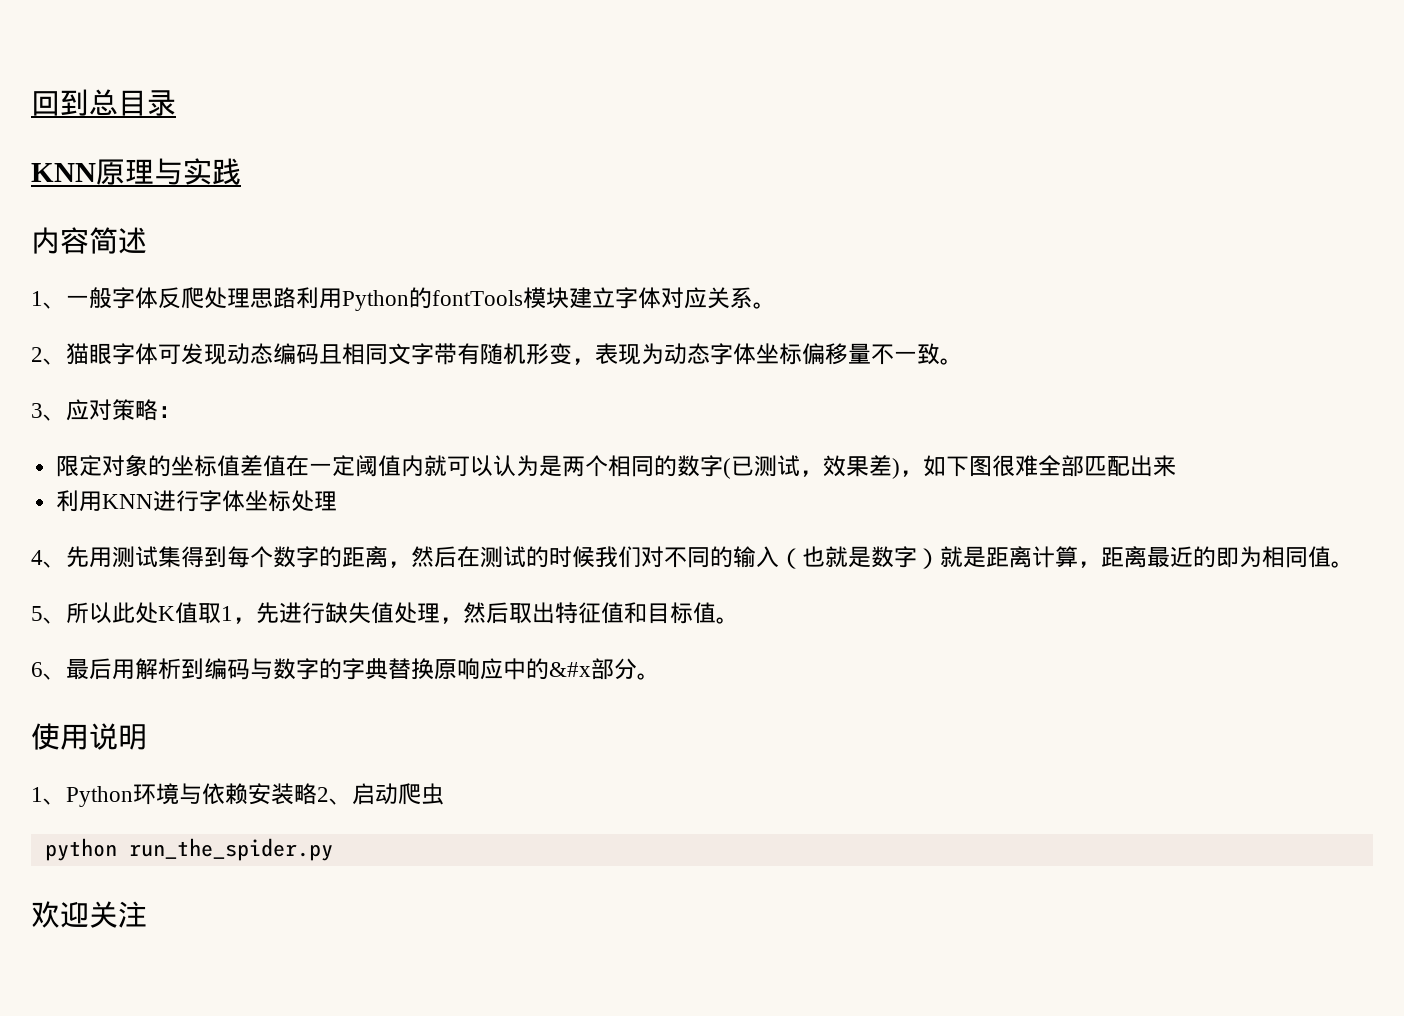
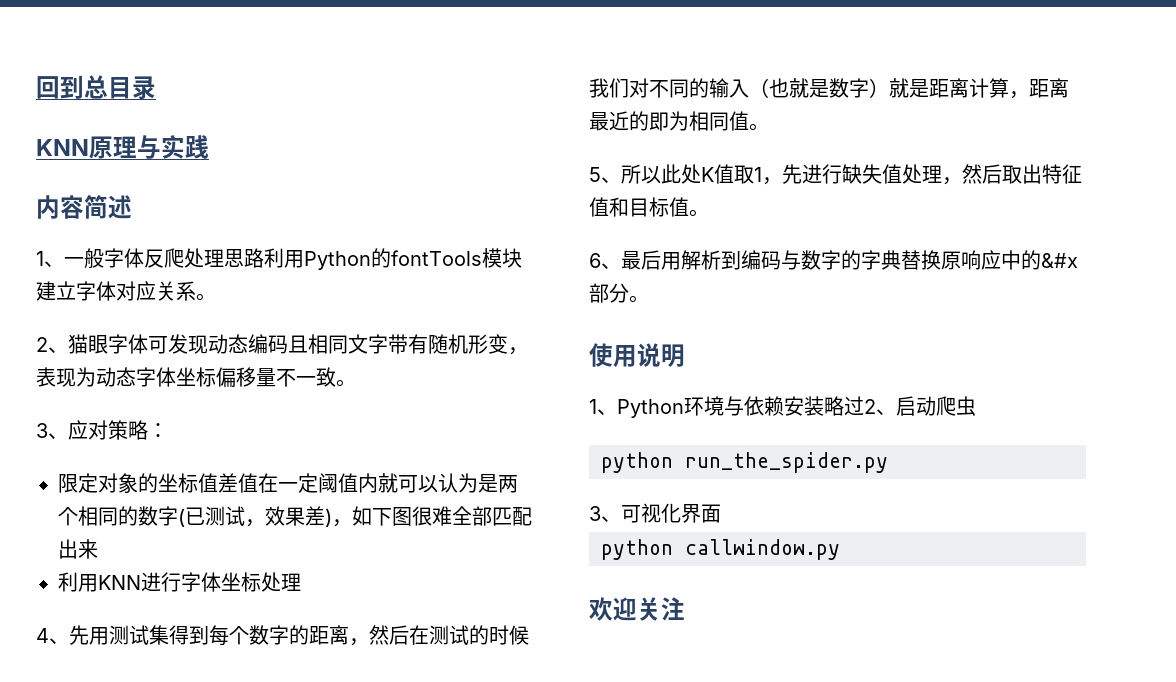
- 1、Python环境与依赖安装略2、启动爬虫
+ 1、Python环境与依赖安装略过2、启动爬虫
+ 3、可视化界面
+ python callwindow.py

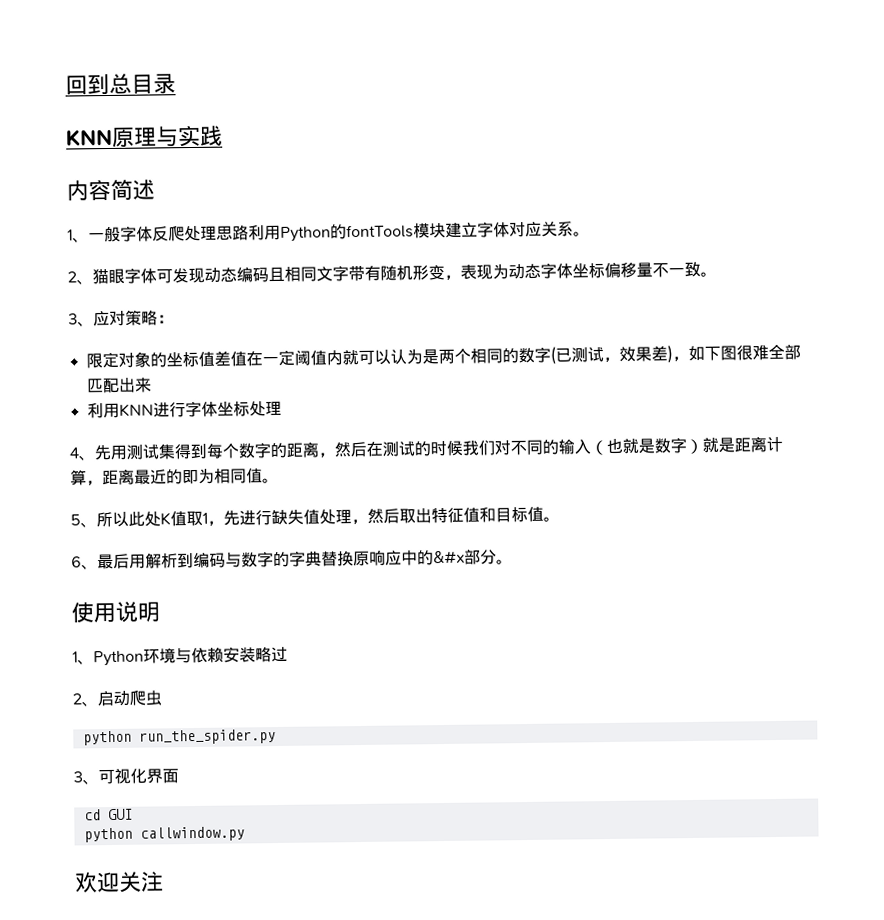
- 1、Python环境与依赖安装略过2、启动爬虫
+ 1、Python环境与依赖安装略过
+ 2、启动爬虫
+ cd GUI

